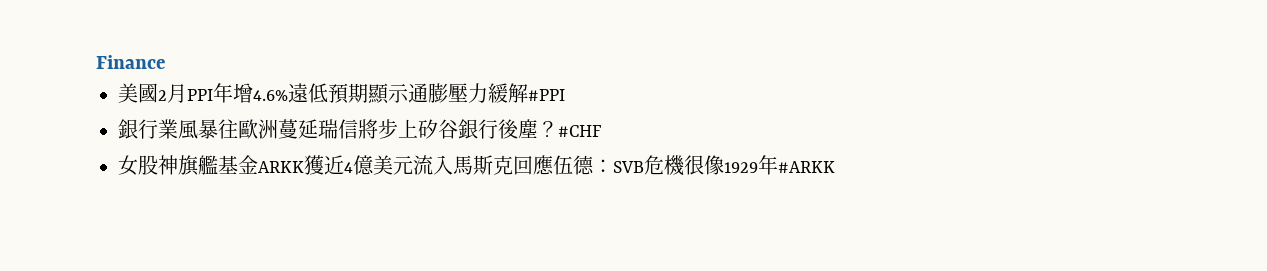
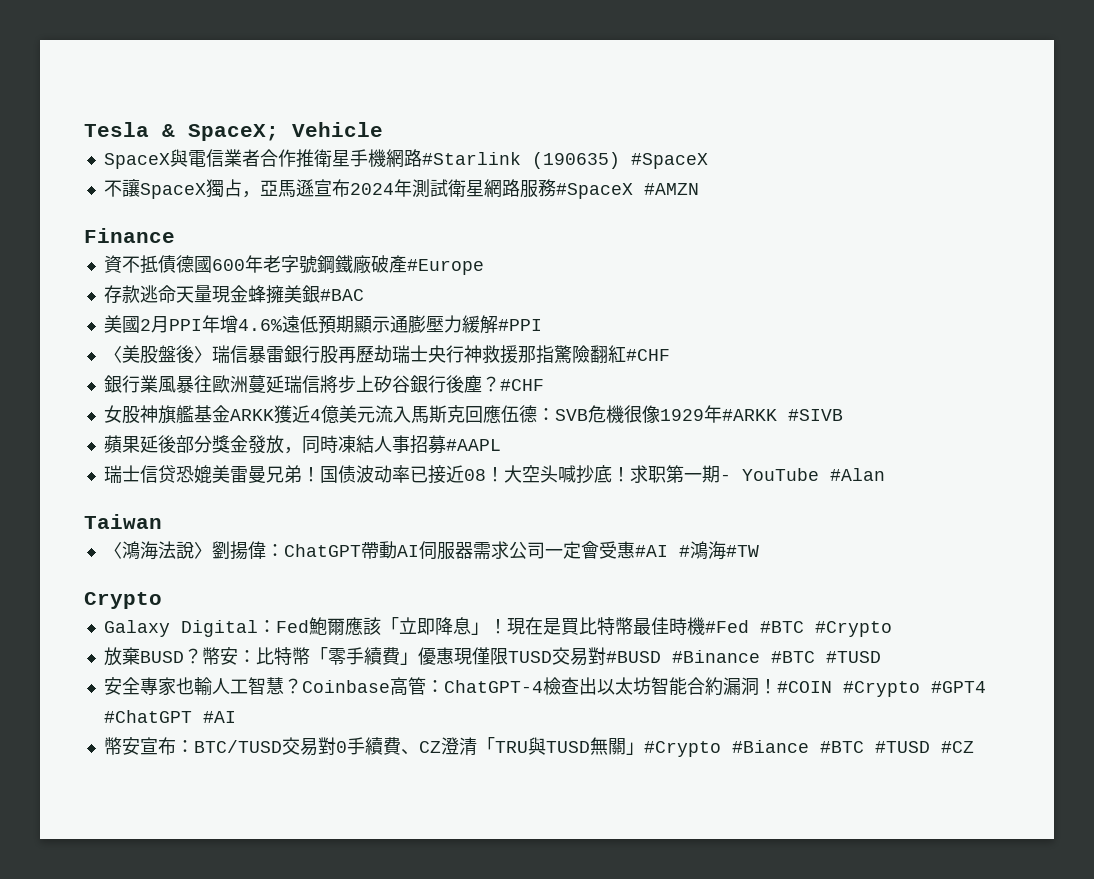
+ Tesla & SpaceX; Vehicle
+ SpaceX與電信業者合作推衛星手機網路#Starlink (190635) #SpaceX
+ 不讓SpaceX獨占，亞馬遜宣布2024年測試衛星網路服務#SpaceX #AMZN
  Finance
+ 資不抵債德國600年老字號鋼鐵廠破產#Europe
+ 存款逃命天量現金蜂擁美銀#BAC
+ 〈美股盤後〉瑞信暴雷銀行股再歷劫瑞士央行神救援那指驚險翻紅#CHF
- 女股神旗艦基金ARKK獲近4億美元流入馬斯克回應伍德：SVB危機很像1929年#ARKK
+ 女股神旗艦基金ARKK獲近4億美元流入馬斯克回應伍德：SVB危機很像1929年#ARKK #SIVB
+ 蘋果延後部分獎金發放，同時凍結人事招募#AAPL
+ 瑞士信贷恐媲美雷曼兄弟！国债波动率已接近08！大空头喊抄底！求职第一期- YouTube #Alan
+ Taiwan
+ 〈鴻海法說〉劉揚偉：ChatGPT帶動AI伺服器需求公司一定會受惠#AI #鴻海#TW
+ Crypto
+ Galaxy Digital：Fed鮑爾應該「立即降息」！現在是買比特幣最佳時機#Fed #BTC #Crypto
+ 放棄BUSD？幣安：比特幣「零手續費」優惠現僅限TUSD交易對#BUSD #Binance #BTC #TUSD
+ 安全專家也輸人工智慧？Coinbase高管：ChatGPT-4檢查出以太坊智能合約漏洞！#COIN #Crypto #GPT4 #ChatGPT #AI
+ 幣安宣布：BTC/TUSD交易對0手續費、CZ澄清「TRU與TUSD無關」#Crypto #Biance #BTC #TUSD #CZ

